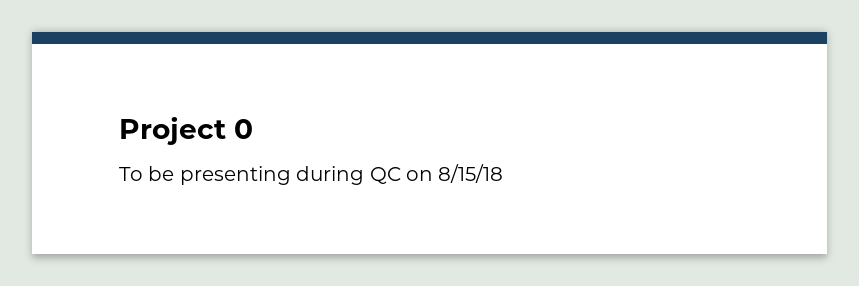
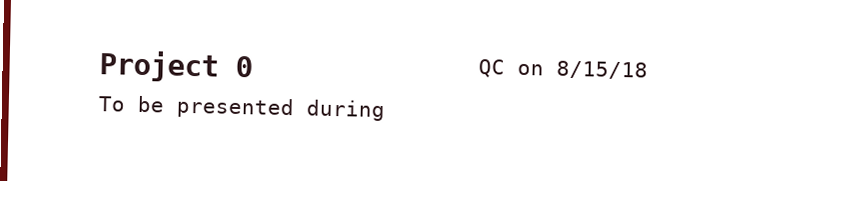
- To be presenting during QC on 8/15/18
+ To be presented during QC on 8/15/18

